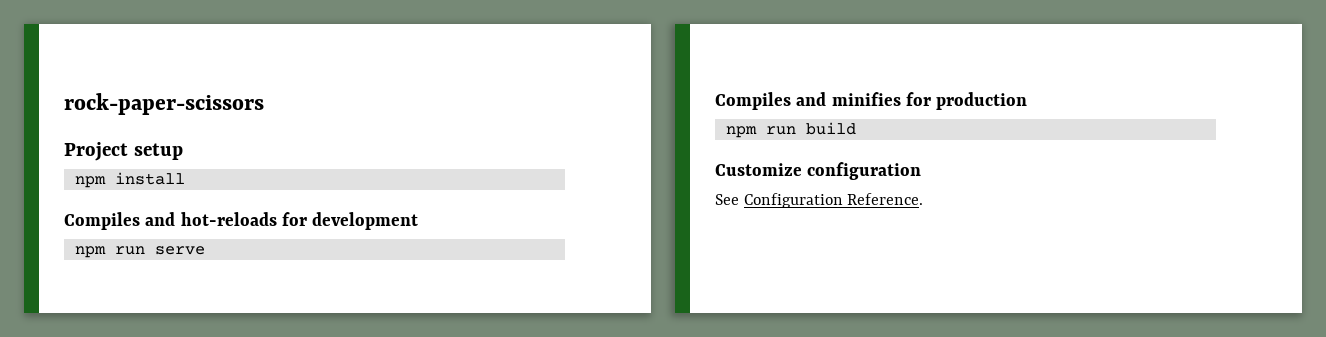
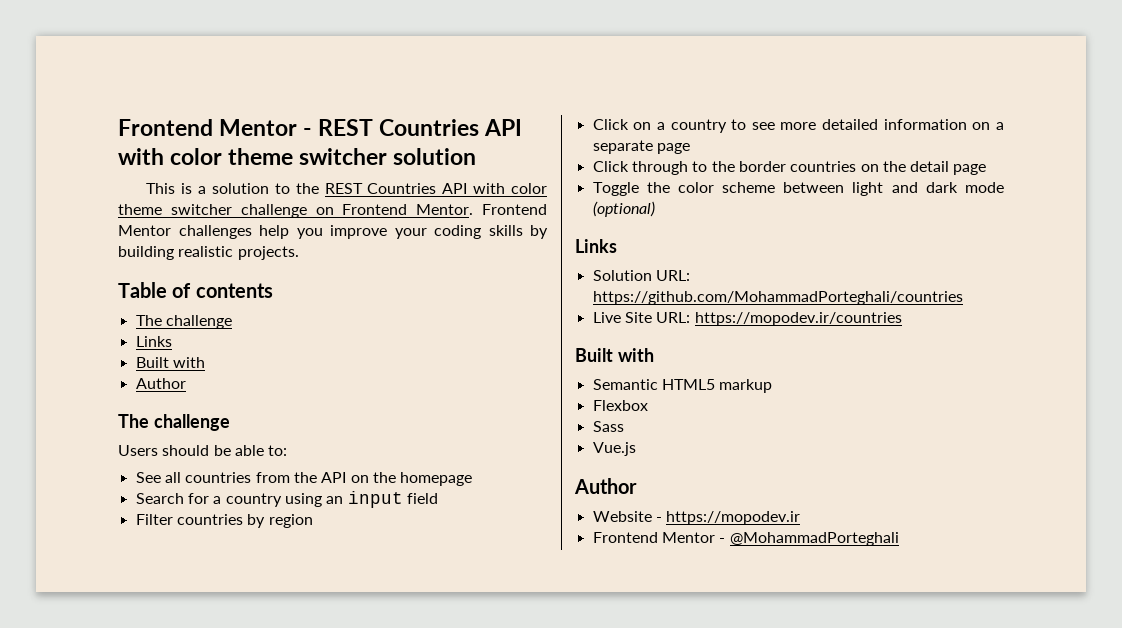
- rock-paper-scissors
- Project setup
- npm install
- Compiles and hot-reloads for development
- npm run serve
- Compiles and minifies for production
- npm run build
- Customize configuration
- See Configuration Reference.
+ Frontend Mentor - REST Countries API with color theme switcher solution
+ This is a solution to the REST Countries API with color theme switcher challenge on Frontend Mentor. Frontend Mentor challenges help you improve your coding skills by building realistic projects.
+ Table of contents
+ The challenge
+ Links
+ Built with
+ Author
+ The challenge
+ Users should be able to:
+ See all countries from the API on the homepage
+ Search for a country using an input field
+ Filter countries by region
+ Click on a country to see more detailed information on a separate page
+ Click through to the border countries on the detail page
+ Toggle the color scheme between light and dark mode (optional)
+ Links
+ Solution URL: https://github.com/MohammadPorteghali/countries
+ Live Site URL: https://mopodev.ir/countries
+ Built with
+ Semantic HTML5 markup
+ Flexbox
+ Sass
+ Vue.js
+ Author
+ Website - https://mopodev.ir
+ Frontend Mentor - @MohammadPorteghali

